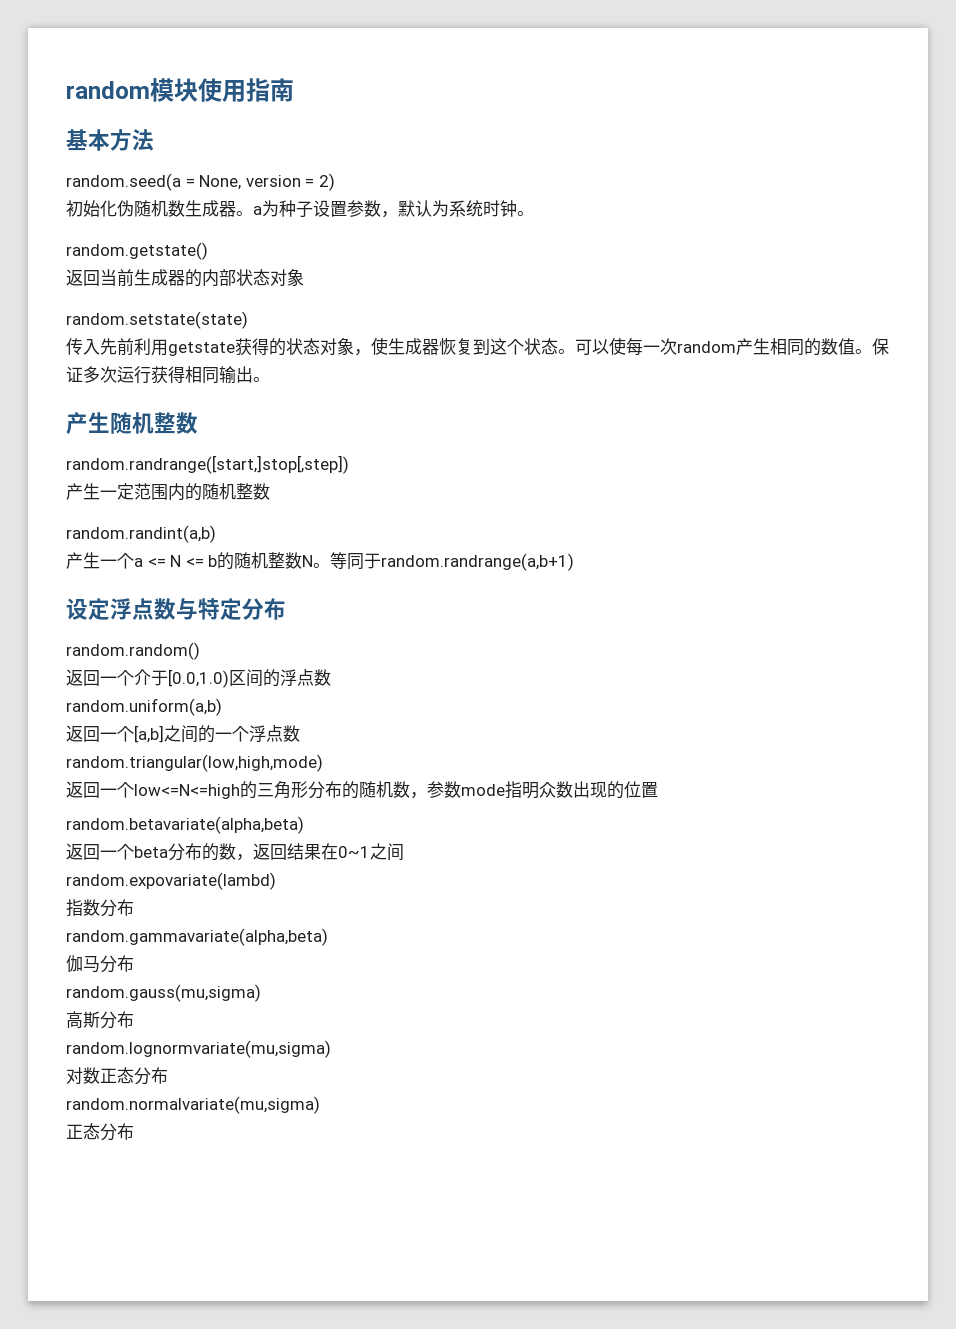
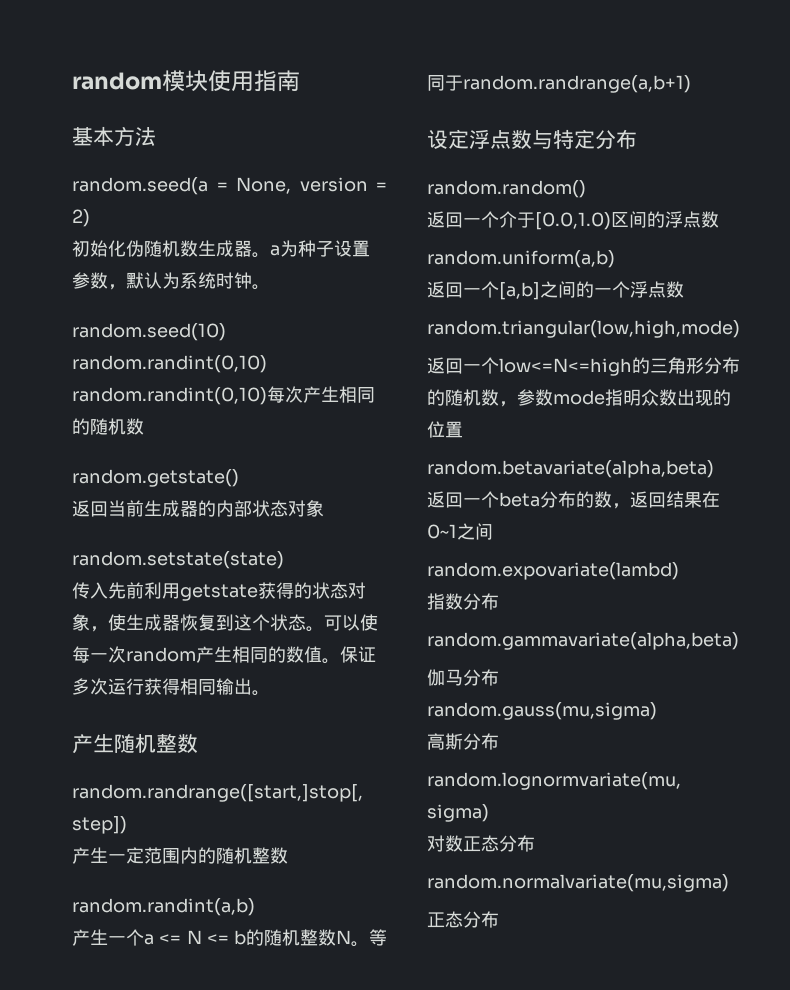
+ random.seed(10) random.randint(0,10) random.randint(0,10)每次产生相同的随机数

